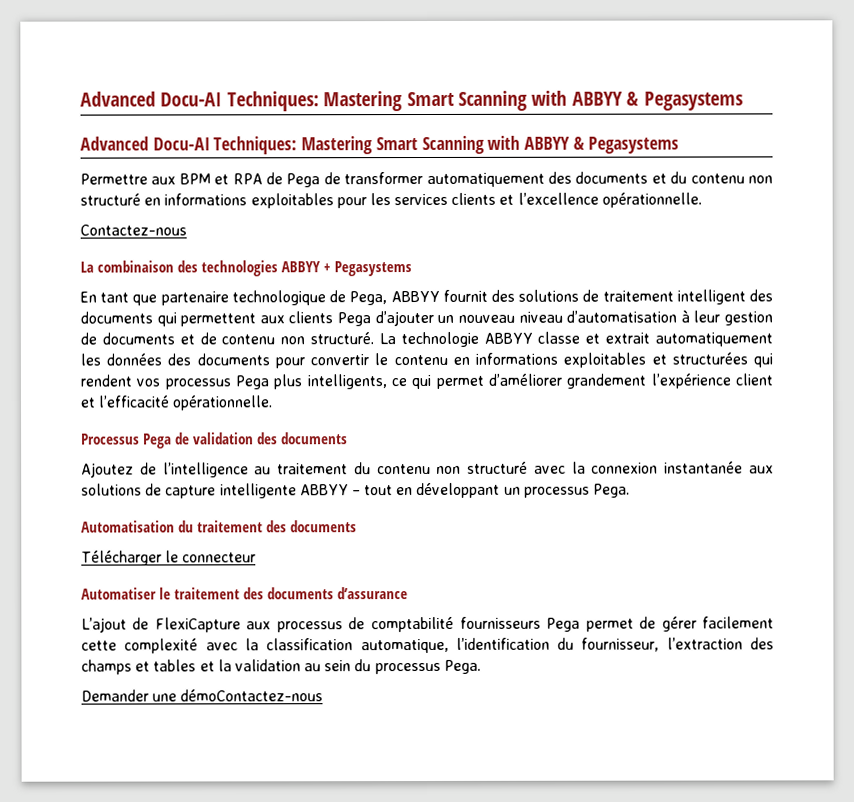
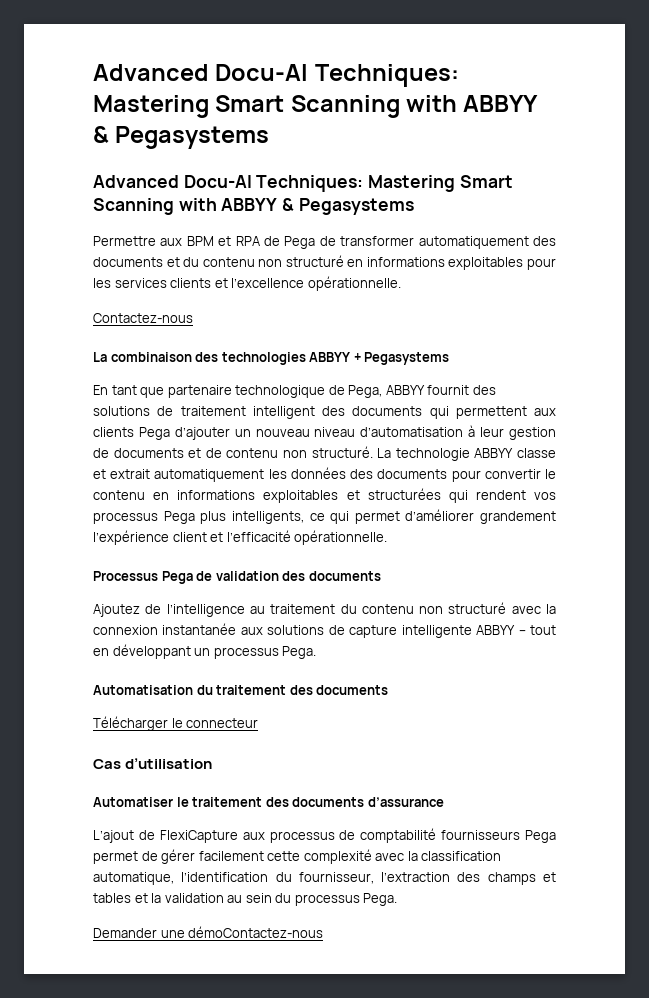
+ Cas d’utilisation

